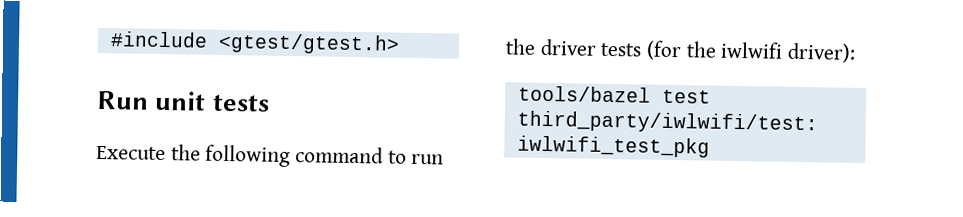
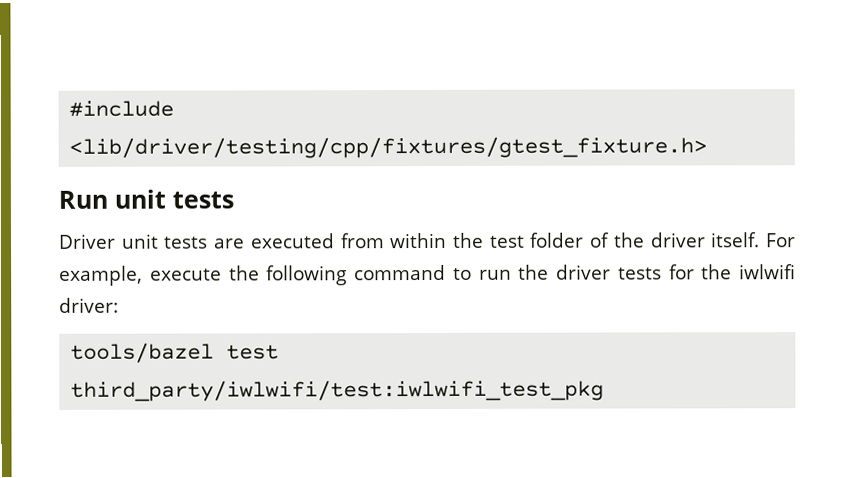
- #include <gtest/gtest.h>
+ #include <lib/driver/testing/cpp/fixtures/gtest_fixture.h>
- Execute the following command to run the driver tests (for the iwlwifi driver):
+ Driver unit tests are executed from within the test folder of the driver itself. For example, execute the following command to run the driver tests for the iwlwifi driver:

